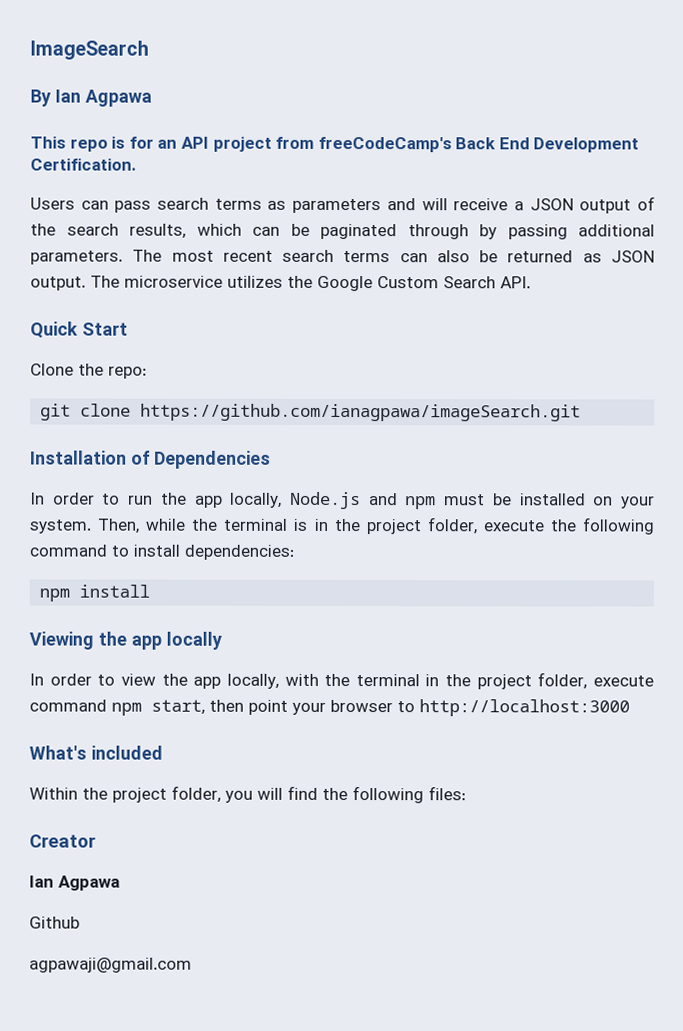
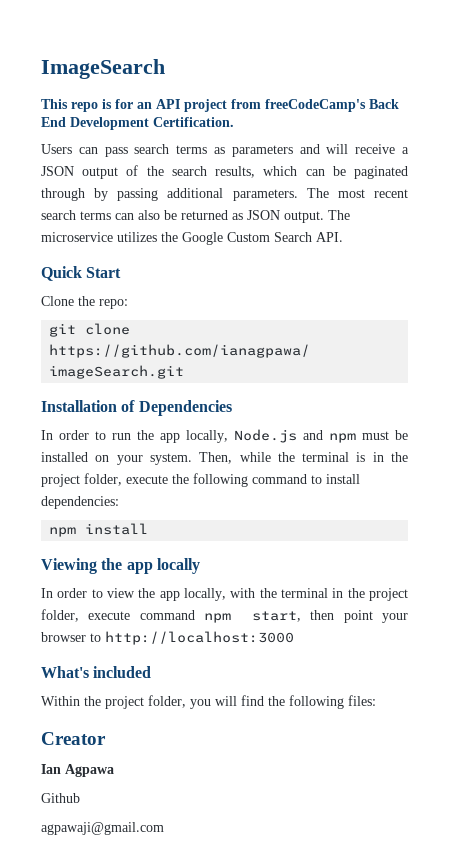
- By Ian Agpawa

